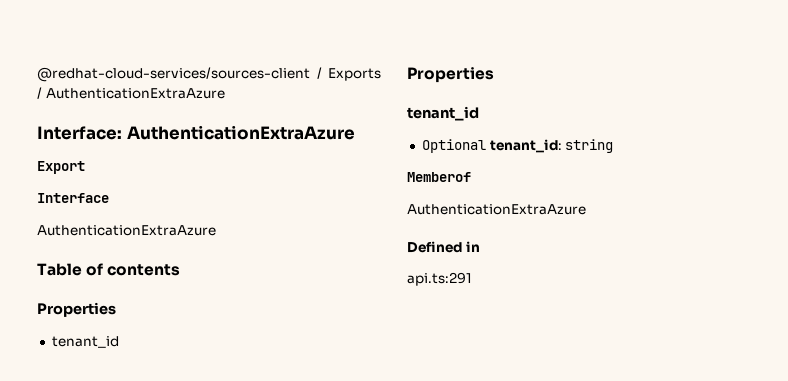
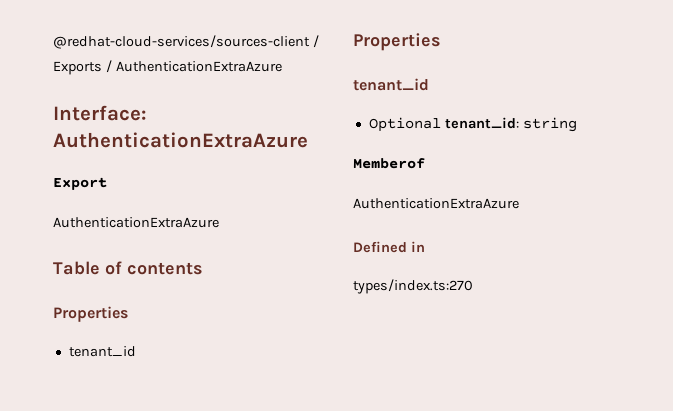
- Interface
- api.ts:291
+ types/index.ts:270

